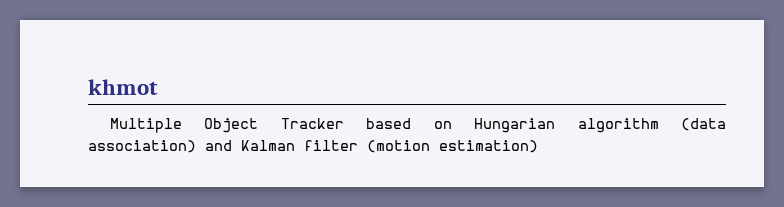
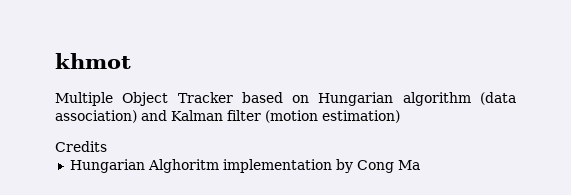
+ Credits
+ Hungarian Alghoritm implementation by Cong Ma

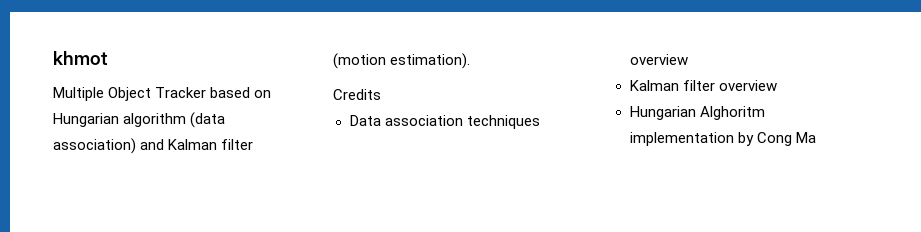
- Multiple Object Tracker based on Hungarian algorithm (data association) and Kalman filter (motion estimation)
+ Multiple Object Tracker based on Hungarian algorithm (data association) and Kalman filter (motion estimation).
+ Data association techniques overview
+ Kalman filter overview

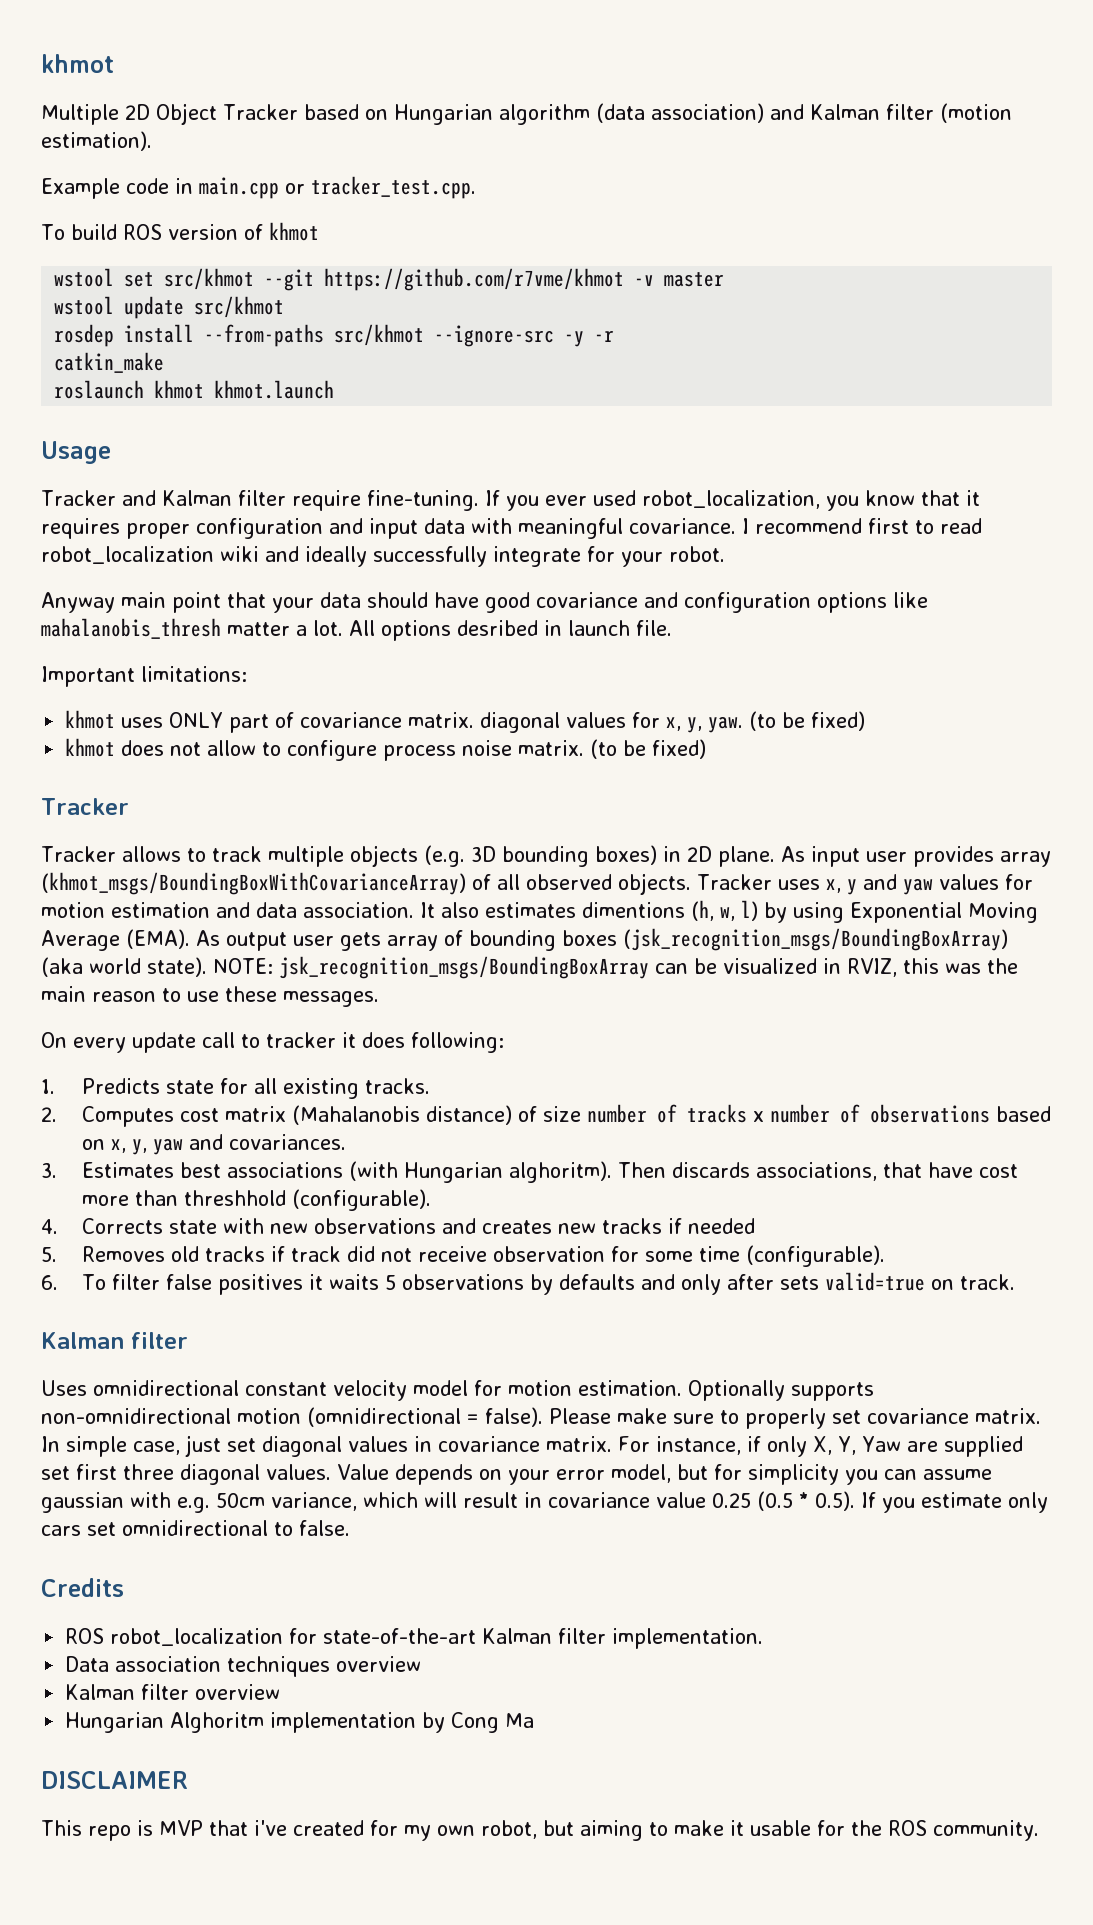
- Multiple Object Tracker based on Hungarian algorithm (data association) and Kalman filter (motion estimation).
+ Multiple 2D Object Tracker based on Hungarian algorithm (data association) and Kalman filter (motion estimation).
+ Example code in main.cpp or tracker_test.cpp.
+ To build ROS version of khmot
+ wstool set src/khmot --git https://github.com/r7vme/khmot -v master
+ wstool update src/khmot
+ rosdep install --from-paths src/khmot --ignore-src -y -r
+ catkin_make
+ roslaunch khmot khmot.launch
+ Usage
+ Tracker and Kalman filter require fine-tuning. If you ever used robot_localization, you know that it requires proper configuration and input data with meaningful covariance. I recommend first to read robot_localization wiki and ideally successfully integrate for your robot.
+ Anyway main point that your data should have good covariance and configuration options like mahalanobis_thresh matter a lot. All options desribed in launch file.
+ Important limitations:
+ khmot uses ONLY part of covariance matrix. diagonal values for x, y, yaw. (to be fixed)
+ khmot does not allow to configure process noise matrix. (to be fixed)
+ Tracker
+ Tracker allows to track multiple objects (e.g. 3D bounding boxes) in 2D plane. As input user provides array (khmot_msgs/BoundingBoxWithCovarianceArray) of all observed objects. Tracker uses x, y and yaw values for motion estimation and data association. It also estimates dimentions (h, w, l) by using Exponential Moving Average (EMA). As output user gets array of bounding boxes (jsk_recognition_msgs/BoundingBoxArray) (aka world state). NOTE: jsk_recognition_msgs/BoundingBoxArray can be visualized in RVIZ, this was the main reason to use these messages.
+ On every update call to tracker it does following:
+ 1. Predicts state for all existing tracks.
+ 2. Computes cost matrix (Mahalanobis distance) of size number of tracks x number of observations based on x, y, yaw and covariances.
+ 3. Estimates best associations (with Hungarian alghoritm). Then discards associations, that have cost more than threshhold (configurable).
+ 4. Corrects state with new observations and creates new tracks if needed
+ 5. Removes old tracks if track did not receive observation for some time (configurable).
+ 6. To filter false positives it waits 5 observations by defaults and only after sets valid=true on track.
+ Kalman filter
+ Uses omnidirectional constant velocity model for motion estimation. Optionally supports non-omnidirectional motion (omnidirectional = false). Please make sure to properly set covariance matrix. In simple case, just set diagonal values in covariance matrix. For instance, if only X, Y, Yaw are supplied set first three diagonal values. Value depends on your error model, but for simplicity you can assume gaussian with e.g. 50cm variance, which will result in covariance value 0.25 (0.5 * 0.5). If you estimate only cars set omnidirectional to false.
  Credits
+ ROS robot_localization for state-of-the-art Kalman filter implementation.
+ DISCLAIMER
+ This repo is MVP that i've created for my own robot, but aiming to make it usable for the ROS community.

